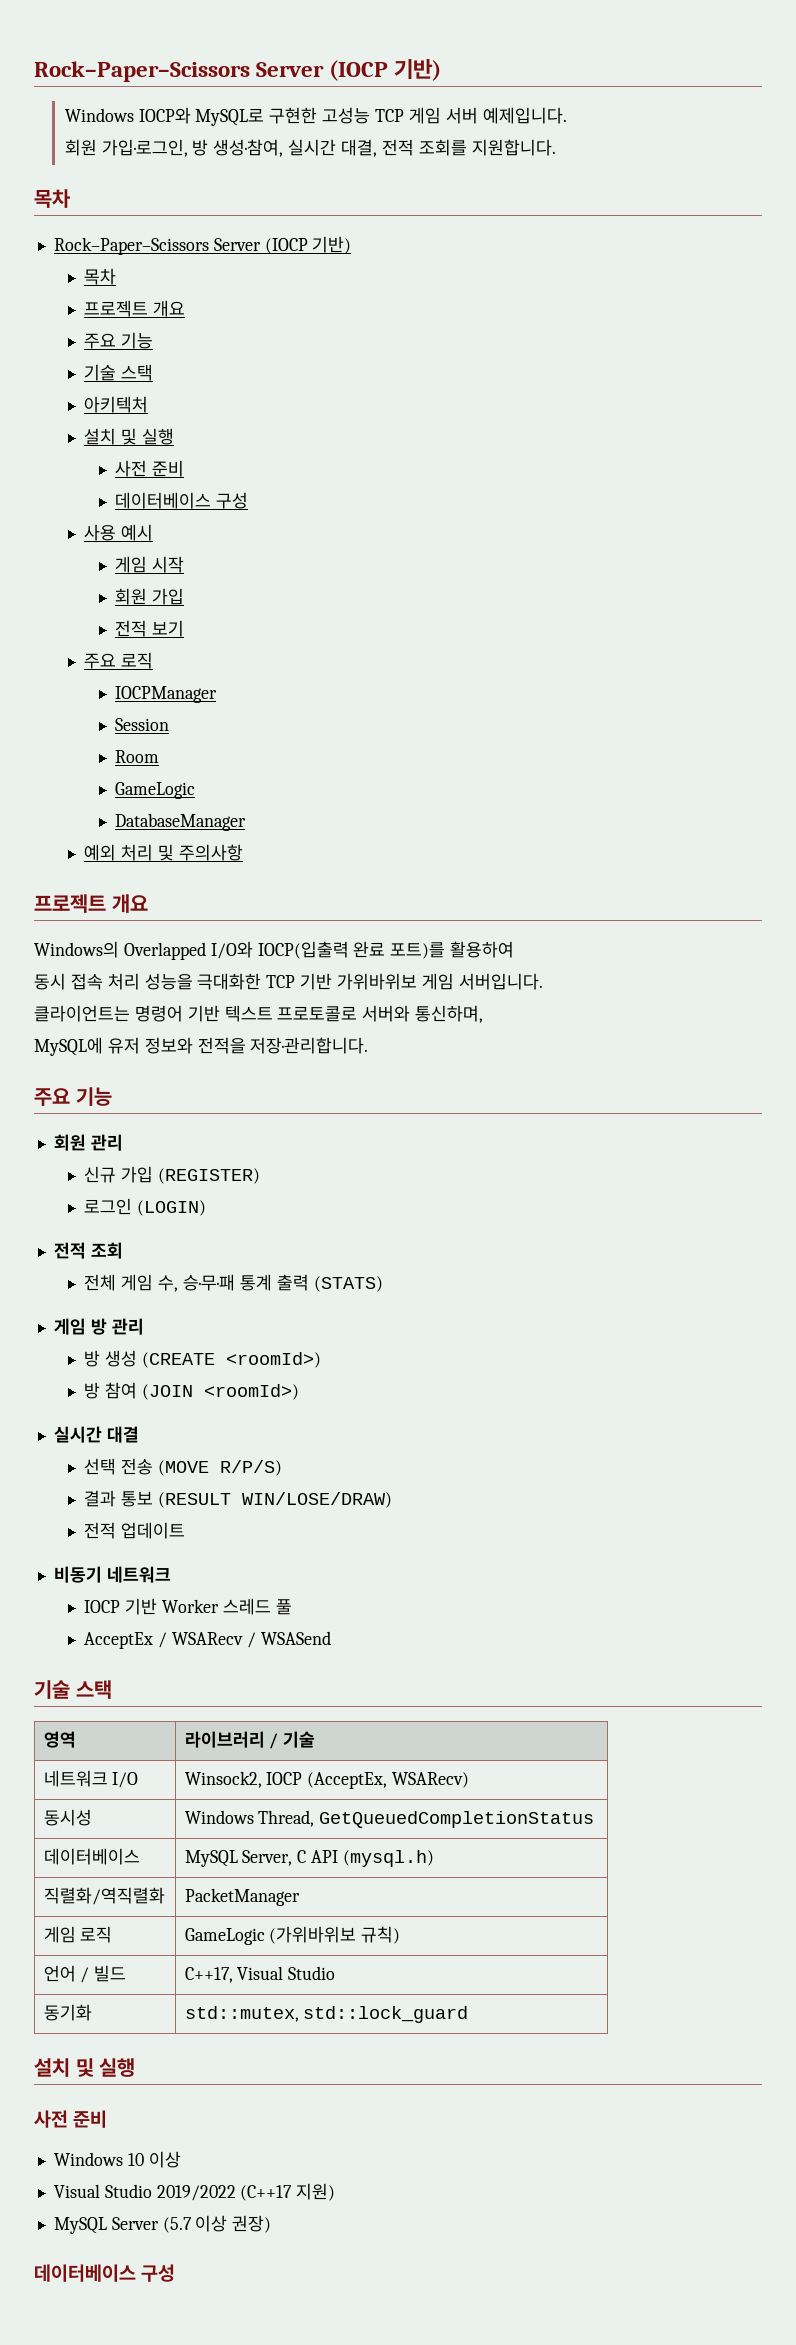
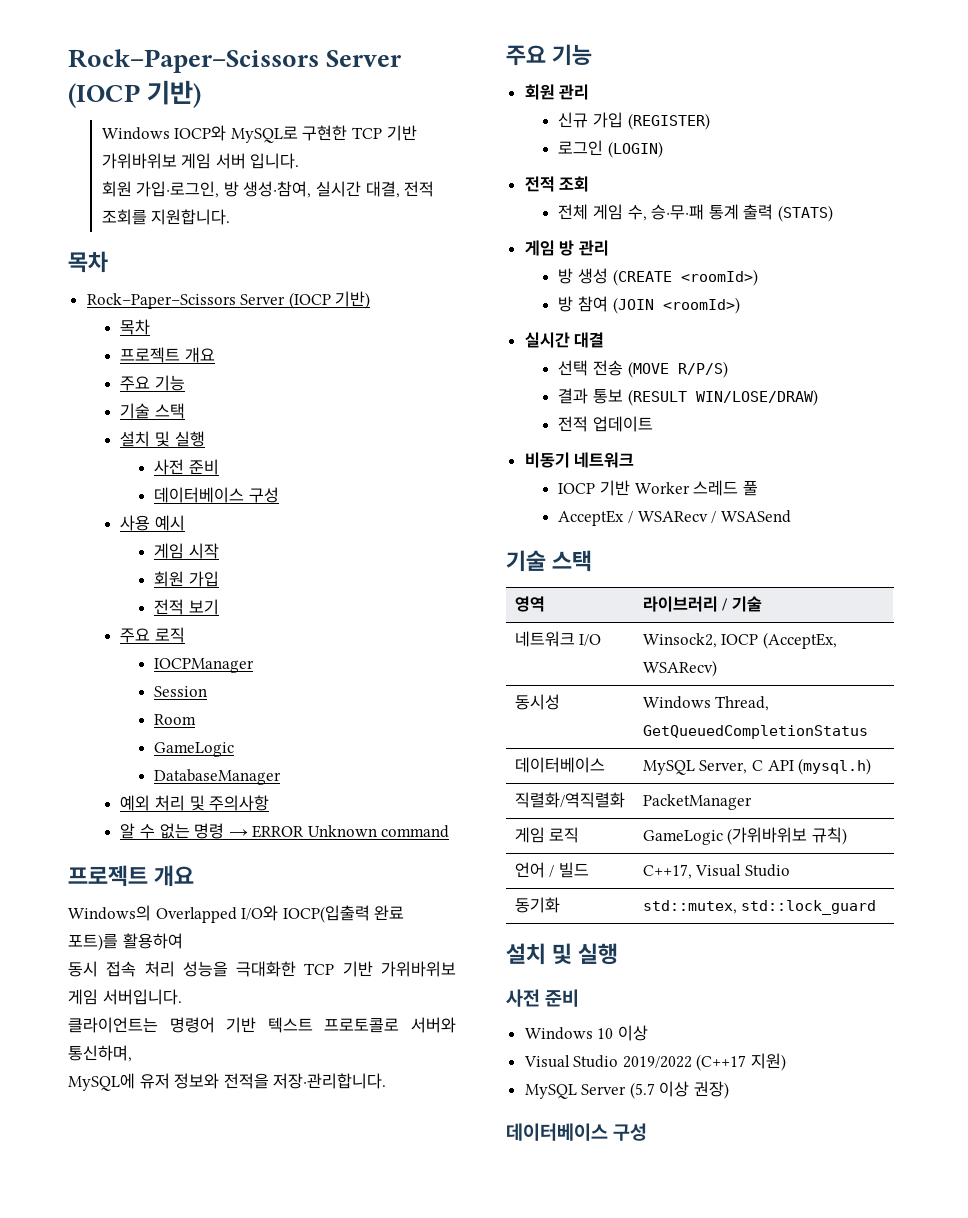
- Windows IOCP와 MySQL로 구현한 고성능 TCP 게임 서버 예제입니다.
+ Windows IOCP와 MySQL로 구현한 TCP 기반 가위바위보 게임 서버 입니다.
- 아키텍처
+ 알 수 없는 명령 → ERROR Unknown command

